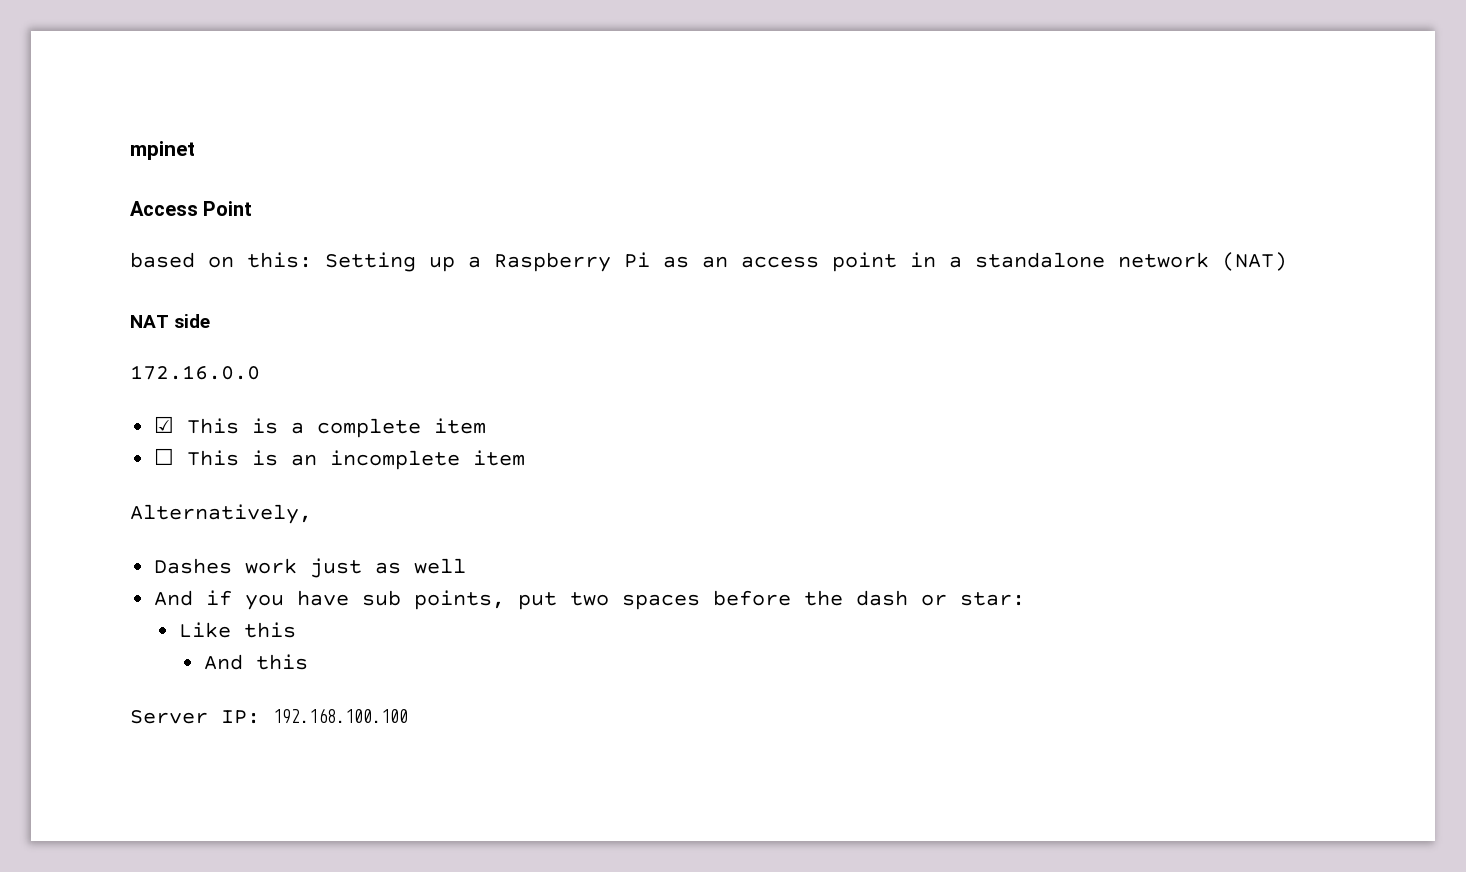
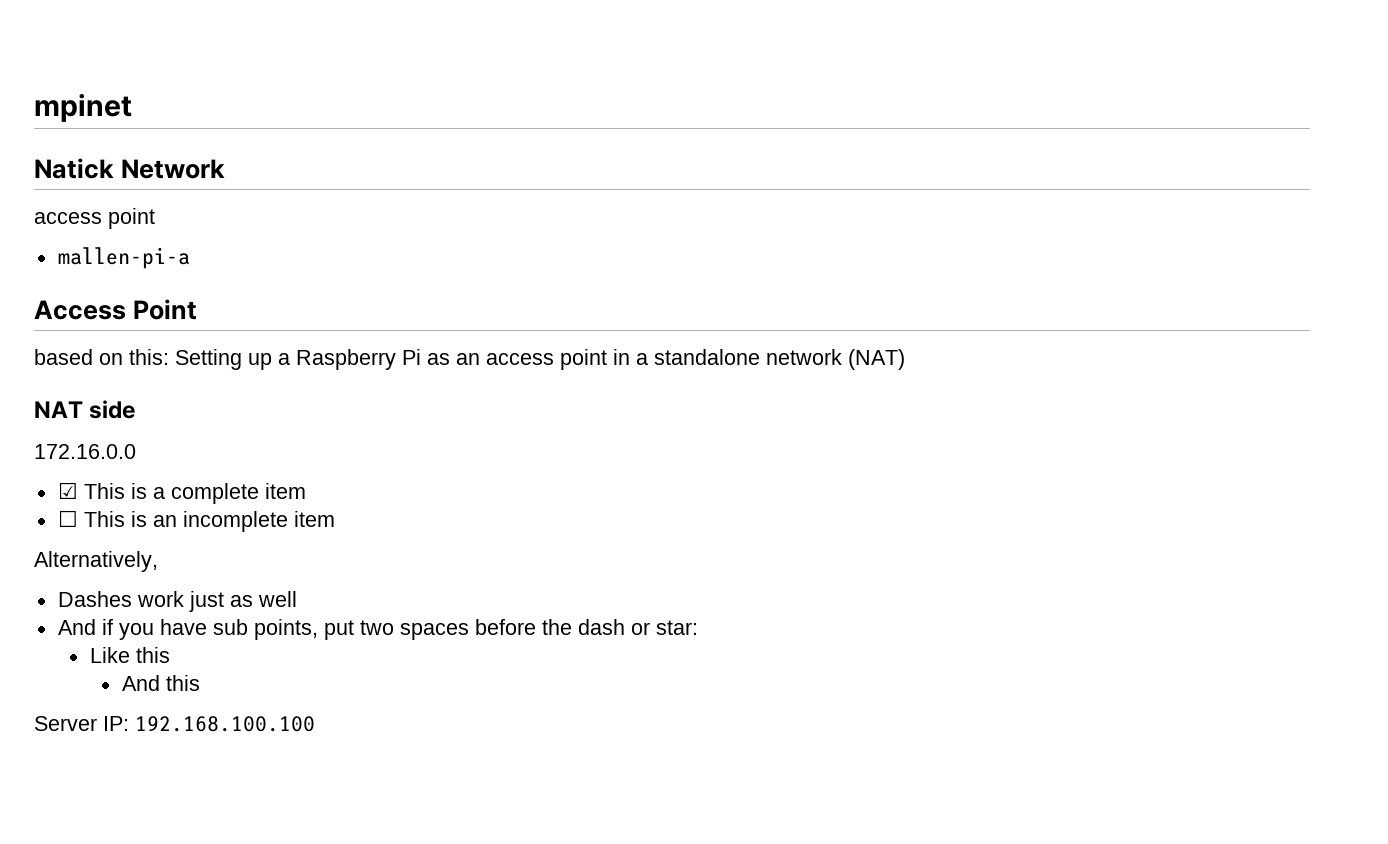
+ Natick Network
+ access point
+ mallen-pi-a

